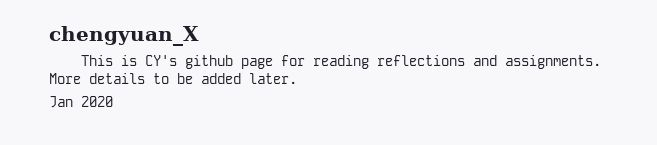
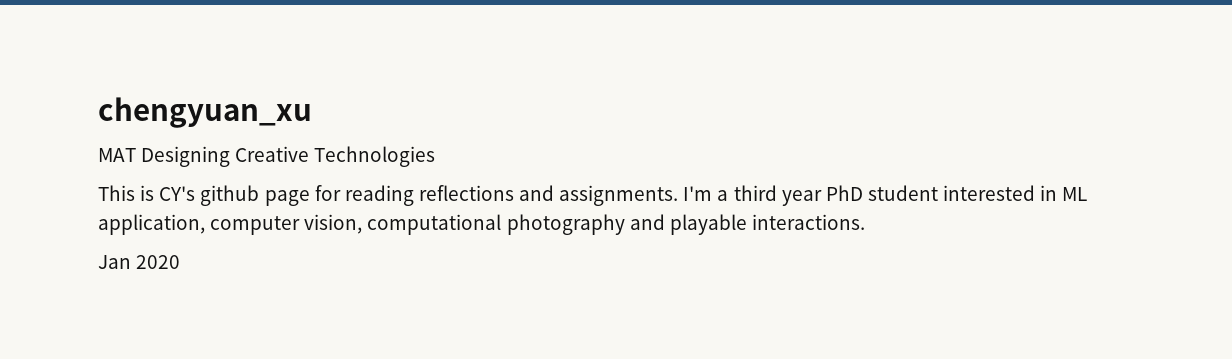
- chengyuan_X
+ chengyuan_xu
+ MAT Designing Creative Technologies
- More details to be added later.
+ I'm a third year PhD student interested in ML application, computer vision, computational photography and playable interactions.

